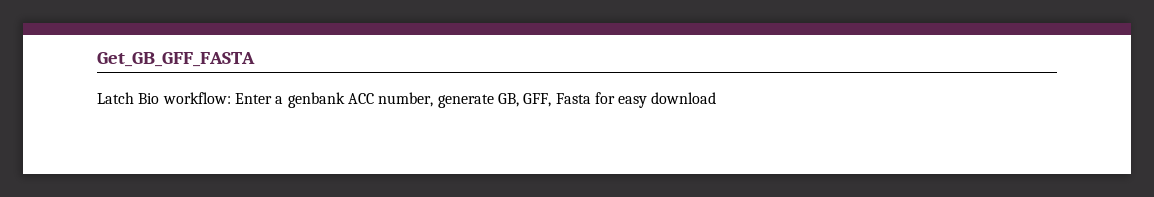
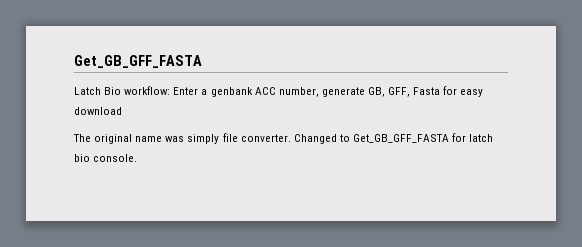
+ The original name was simply file converter. Changed to Get_GB_GFF_FASTA for latch bio console.

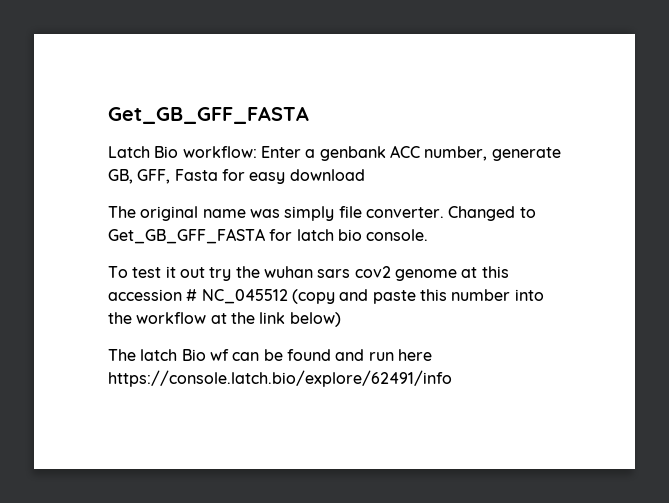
+ To test it out try the wuhan sars cov2 genome at this accession # NC_045512 (copy and paste this number into the workflow at the link below)
+ The latch Bio wf can be found and run here https://console.latch.bio/explore/62491/info

